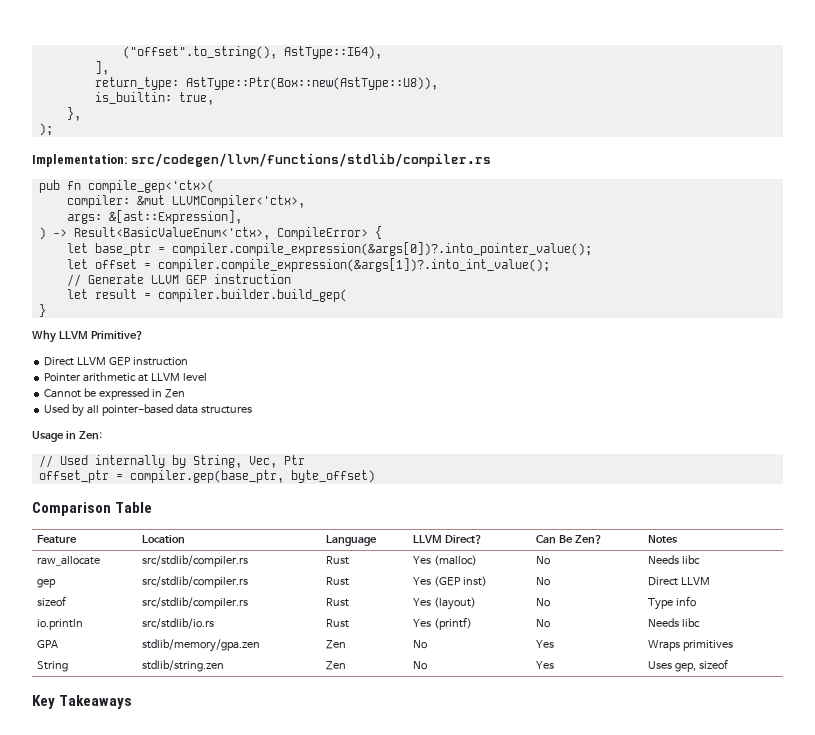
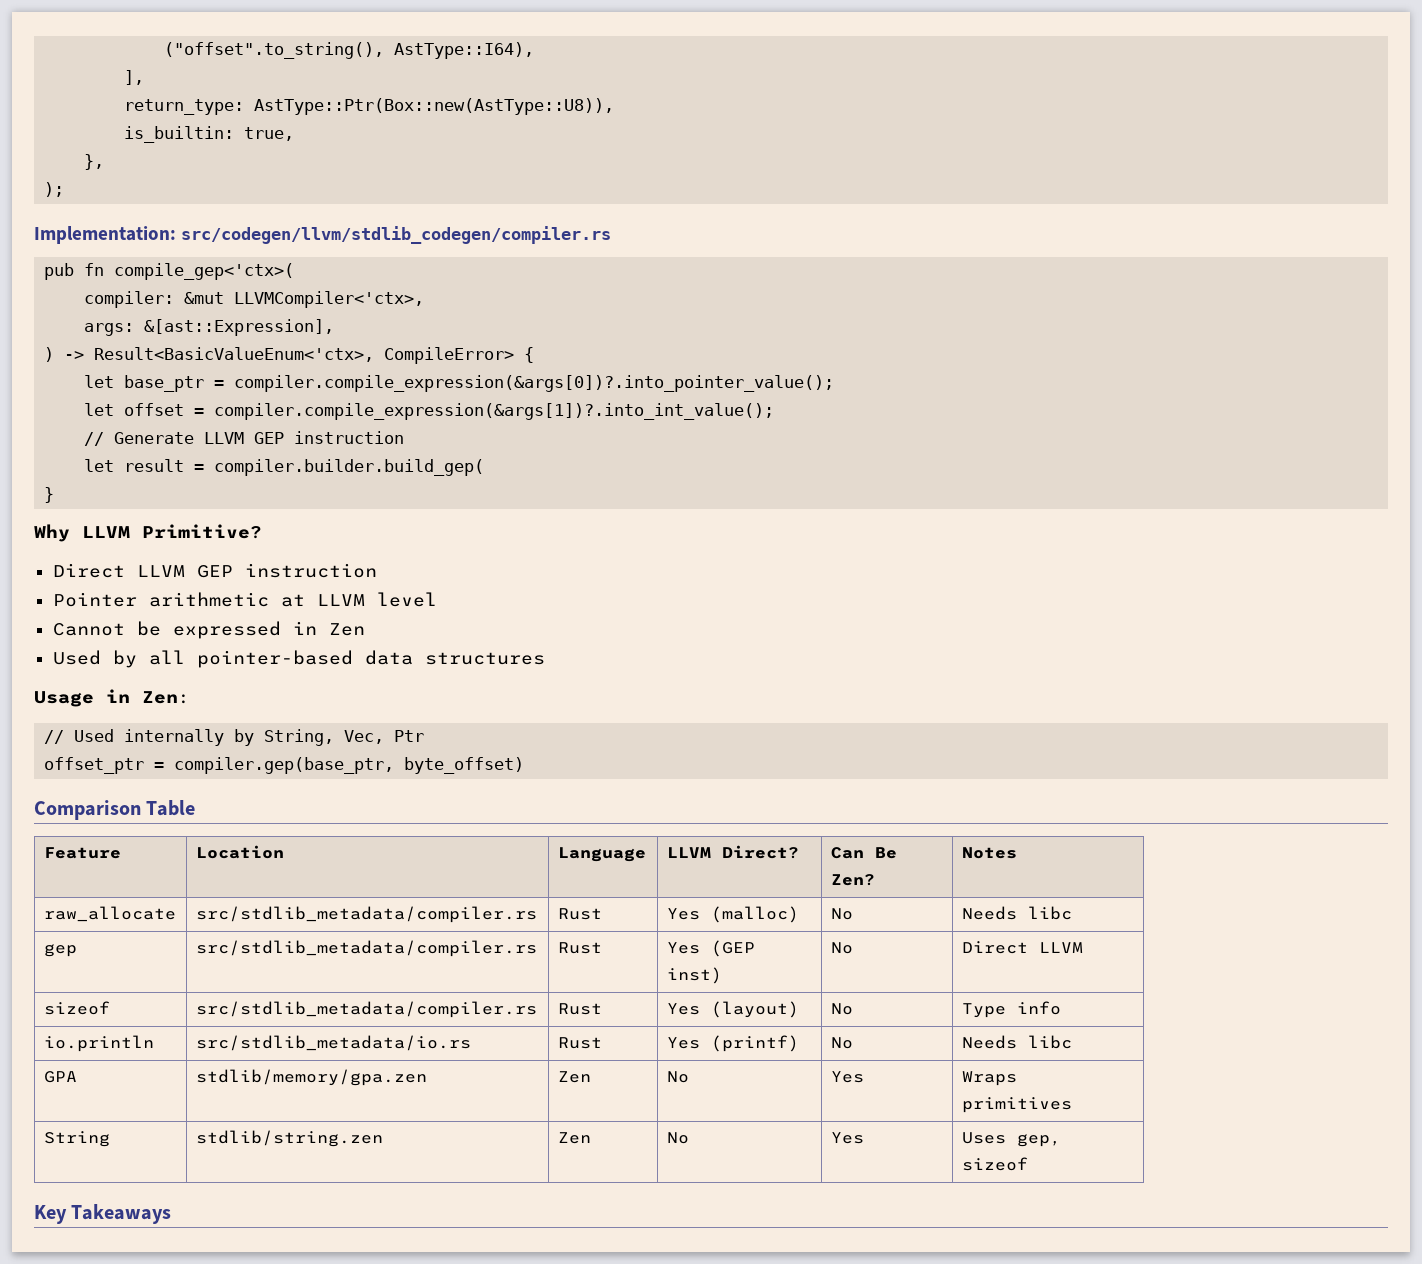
- Implementation: src/codegen/llvm/functions/stdlib/compiler.rs
+ Implementation: src/codegen/llvm/stdlib_codegen/compiler.rs
- raw_allocate | src/stdlib/compiler.rs | Rust | Yes (malloc) | No | Needs libc
+ raw_allocate | src/stdlib_metadata/compiler.rs | Rust | Yes (malloc) | No | Needs libc
- gep | src/stdlib/compiler.rs | Rust | Yes (GEP inst) | No | Direct LLVM
+ gep | src/stdlib_metadata/compiler.rs | Rust | Yes (GEP inst) | No | Direct LLVM
- sizeof | src/stdlib/compiler.rs | Rust | Yes (layout) | No | Type info
+ sizeof | src/stdlib_metadata/compiler.rs | Rust | Yes (layout) | No | Type info
- io.println | src/stdlib/io.rs | Rust | Yes (printf) | No | Needs libc
+ io.println | src/stdlib_metadata/io.rs | Rust | Yes (printf) | No | Needs libc

